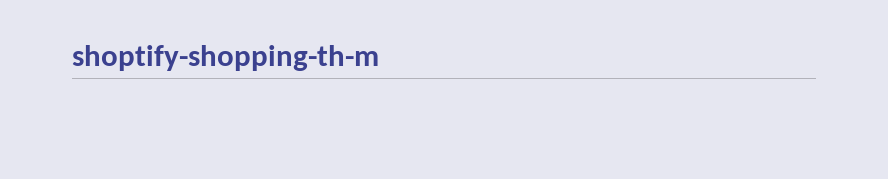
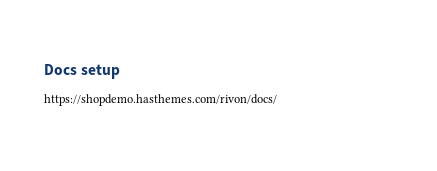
- shoptify-shopping-th-m
+ Docs setup
+ https://shopdemo.hasthemes.com/rivon/docs/

